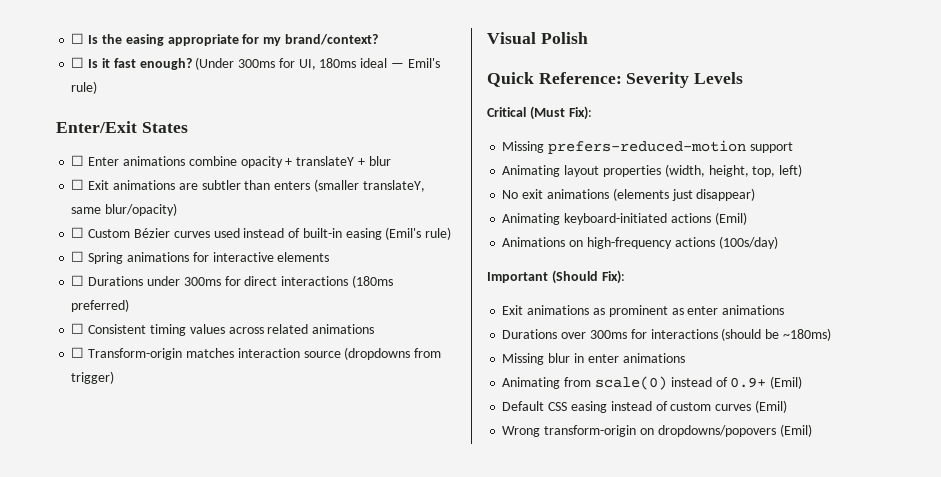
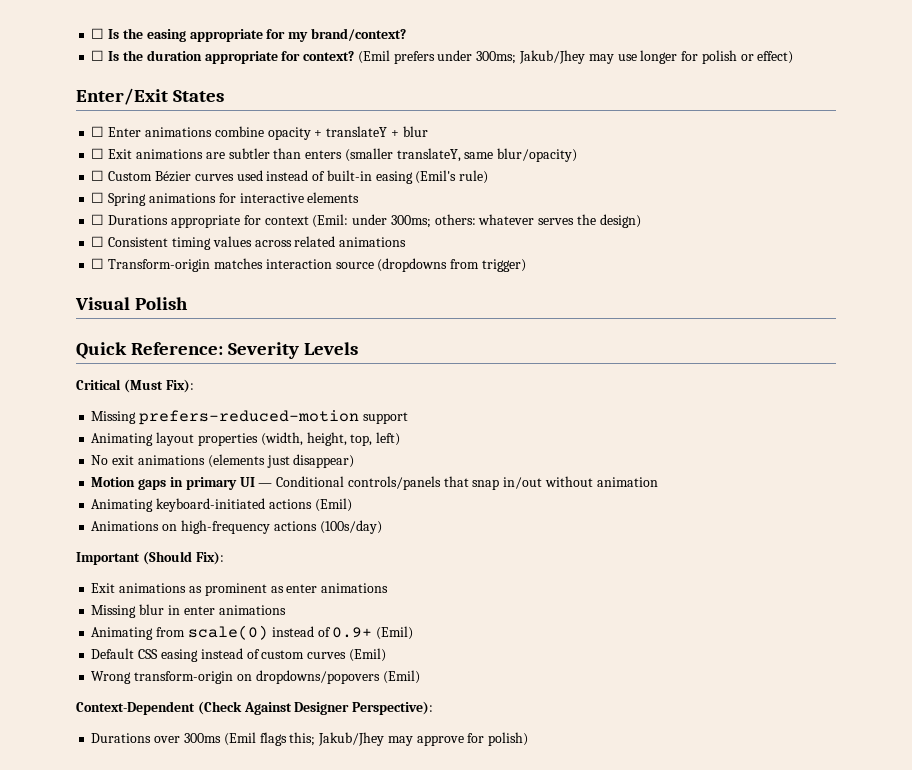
- ☐ Is it fast enough? (Under 300ms for UI, 180ms ideal — Emil's rule)
+ ☐ Is the duration appropriate for context? (Emil prefers under 300ms; Jakub/Jhey may use longer for polish or effect)
- ☐ Durations under 300ms for direct interactions (180ms preferred)
+ ☐ Durations appropriate for context (Emil: under 300ms; others: whatever serves the design)
+ Motion gaps in primary UI — Conditional controls/panels that snap in/out without animation
- Durations over 300ms for interactions (should be ~180ms)
+ Context-Dependent (Check Against Designer Perspective):
+ Durations over 300ms (Emil flags this; Jakub/Jhey may approve for polish)

